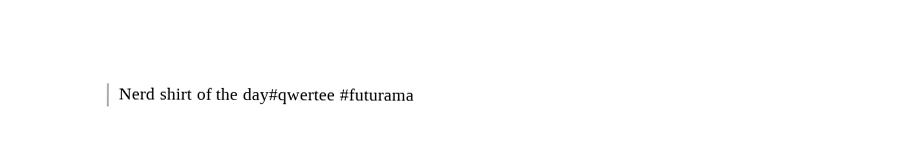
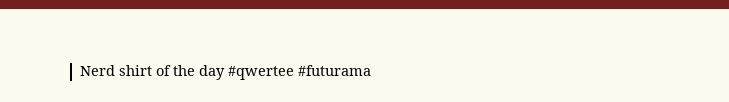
- Nerd shirt of the day#qwertee #futurama
+ Nerd shirt of the day #qwertee #futurama

